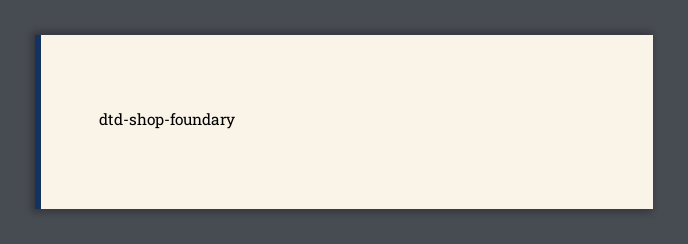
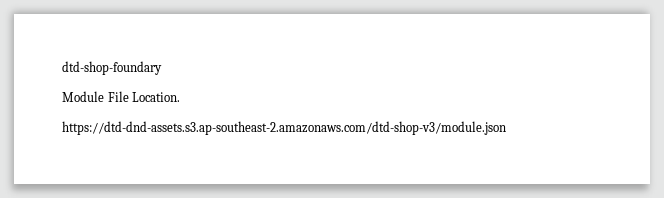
+ Module File Location.
+ https://dtd-dnd-assets.s3.ap-southeast-2.amazonaws.com/dtd-shop-v3/module.json

